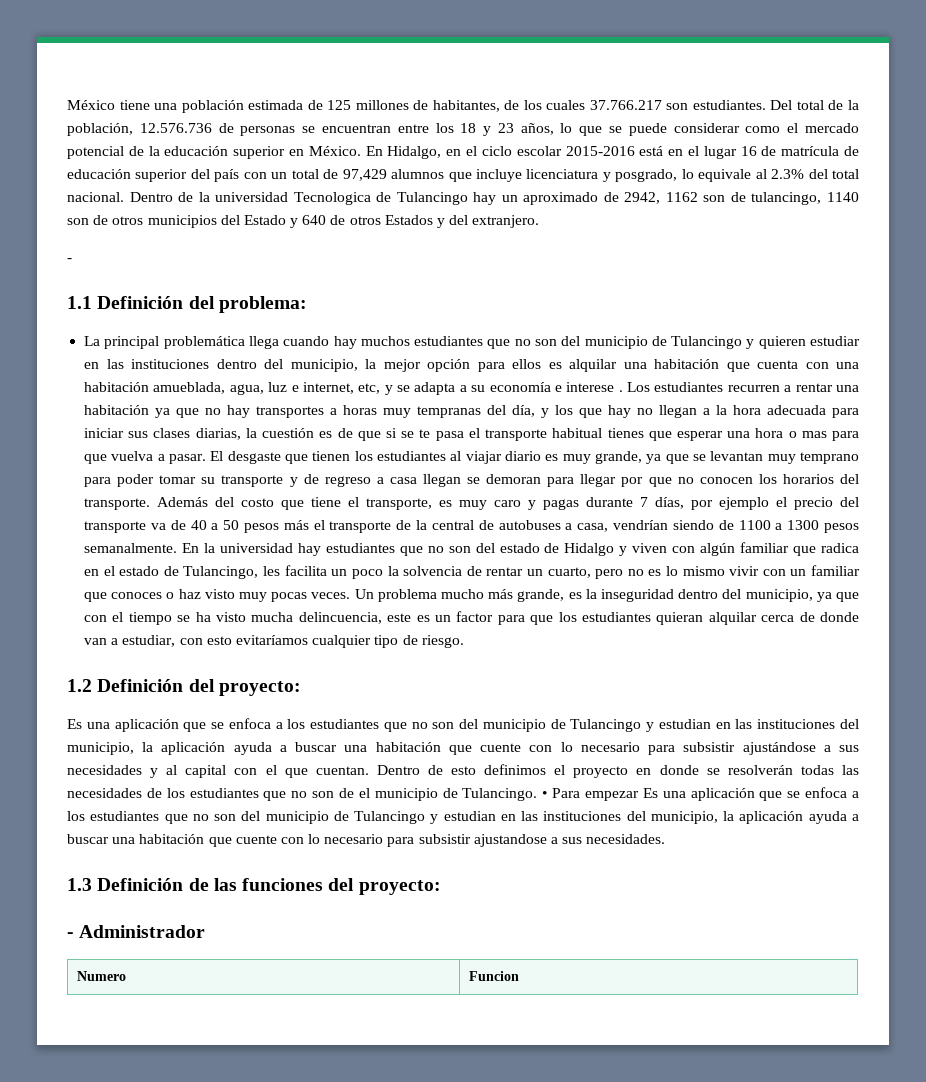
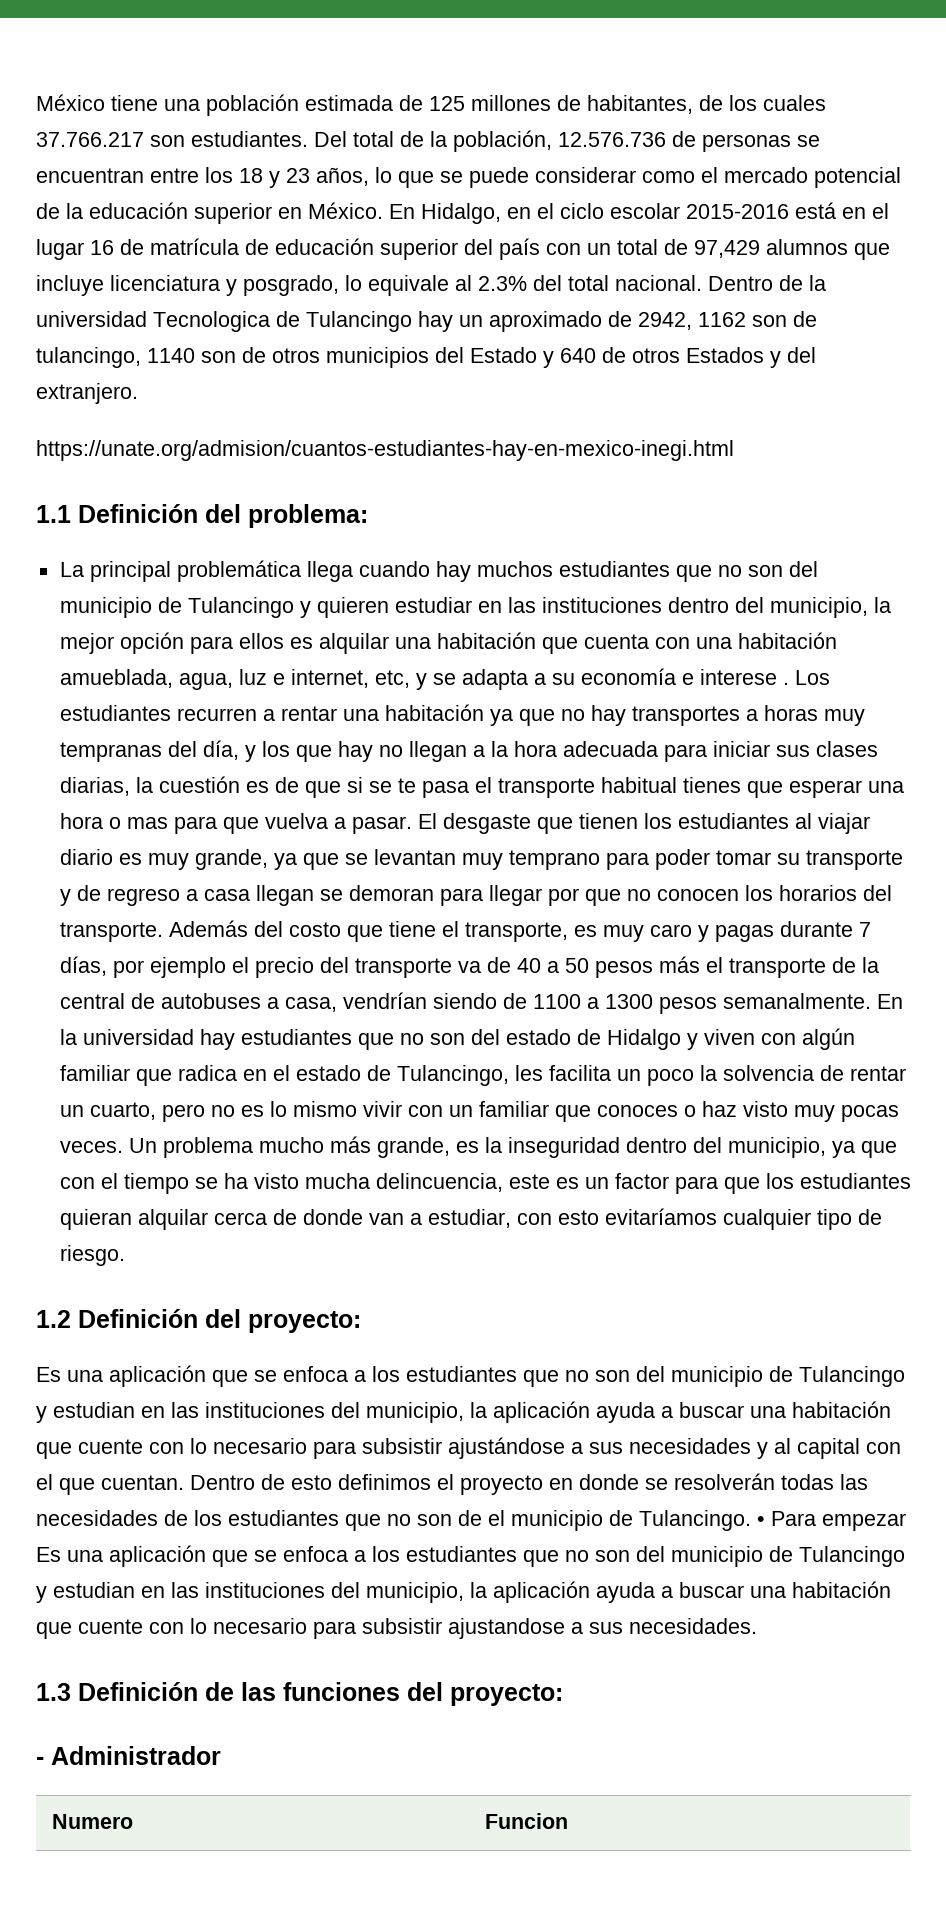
  Dentro de la universidad Tecnologica de Tulancingo hay un aproximado de 2942, 1162 son de tulancingo, 1140 son de otros municipios del Estado y 640 de otros Estados y del extranjero.
- -
+ https://unate.org/admision/cuantos-estudiantes-hay-en-mexico-inegi.html

